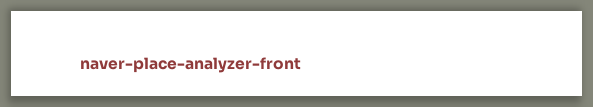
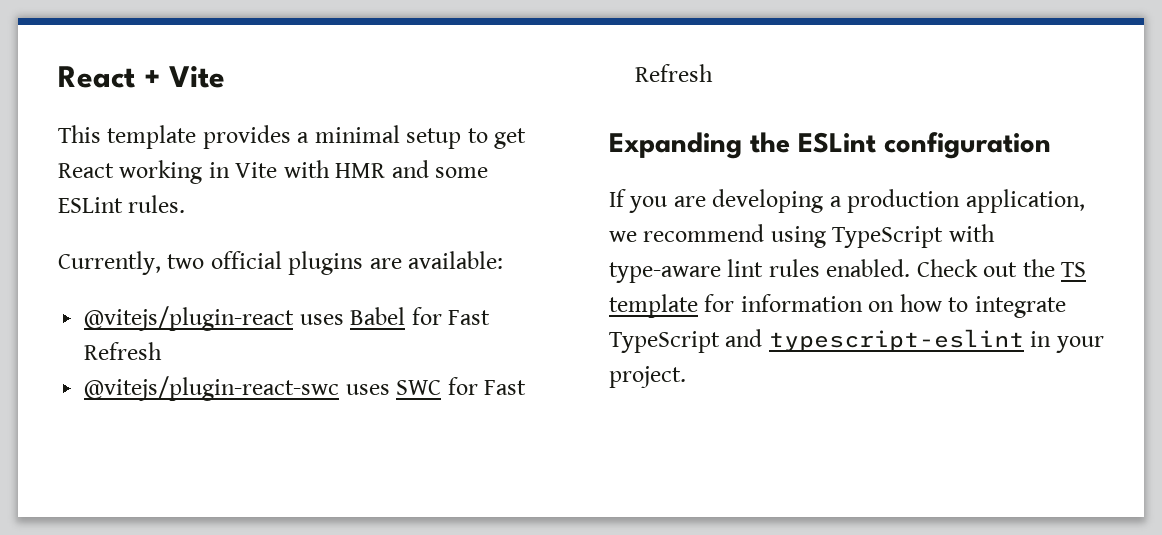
- naver-place-analyzer-front
+ React + Vite
+ This template provides a minimal setup to get React working in Vite with HMR and some ESLint rules.
+ Currently, two official plugins are available:
+ @vitejs/plugin-react uses Babel for Fast Refresh
+ @vitejs/plugin-react-swc uses SWC for Fast Refresh
+ Expanding the ESLint configuration
+ If you are developing a production application, we recommend using TypeScript with type-aware lint rules enabled. Check out the TS template for information on how to integrate TypeScript and typescript-eslint in your project.

